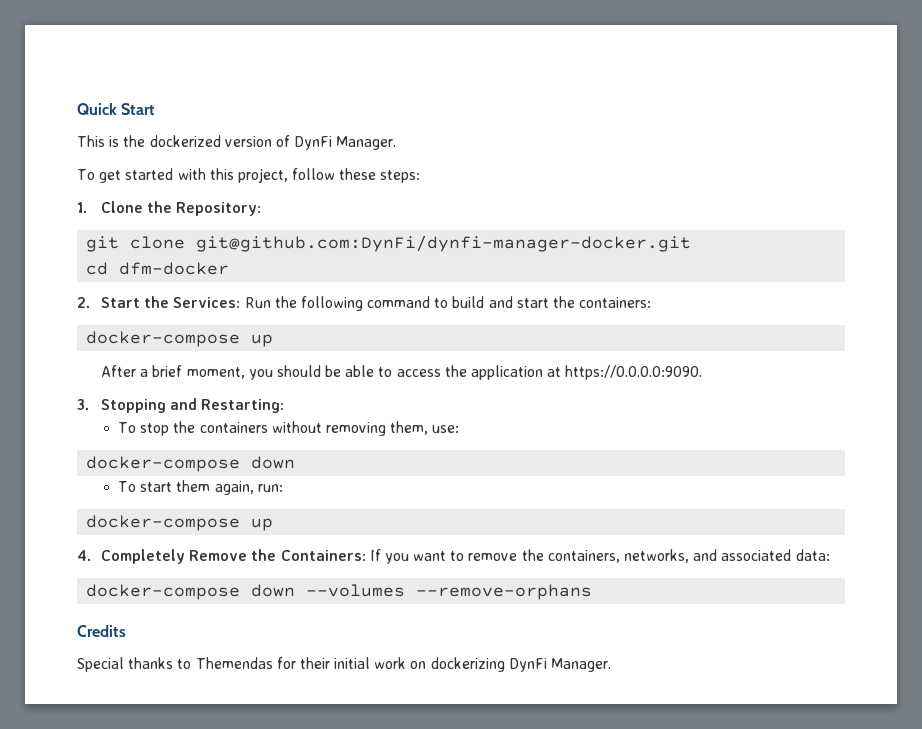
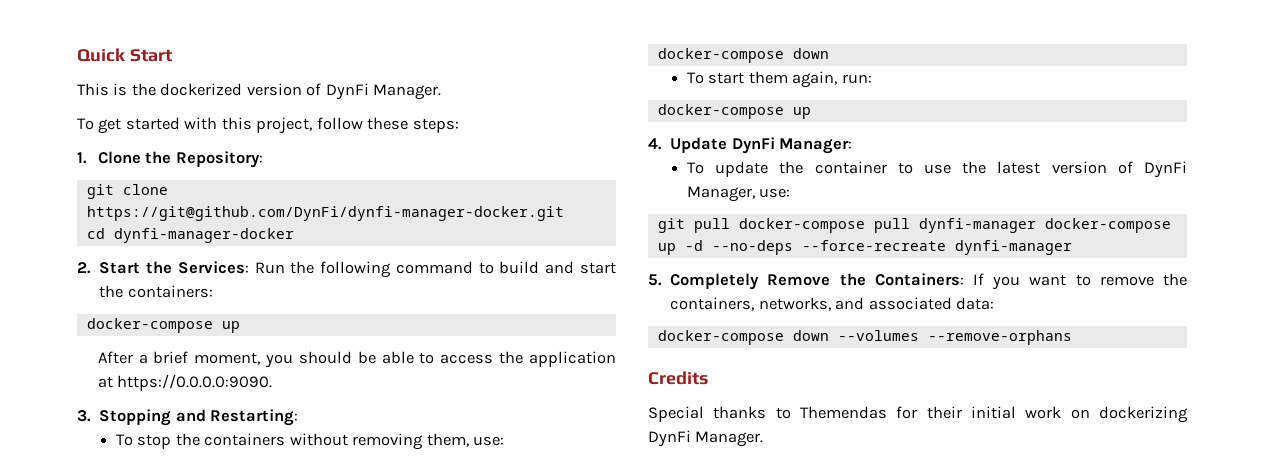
- git clone git@github.com:DynFi/dynfi-manager-docker.git
+ git clone https://git@github.com/DynFi/dynfi-manager-docker.git
- cd dfm-docker
+ cd dynfi-manager-docker
- 4. Completely Remove the Containers: If you want to remove the containers, networks, and associated data:
+ 4. Update DynFi Manager:
+ To update the container to use the latest version of DynFi Manager, use:
+ git pull docker-compose pull dynfi-manager docker-compose up -d --no-deps --force-recreate dynfi-manager
+ 5. Completely Remove the Containers: If you want to remove the containers, networks, and associated data:

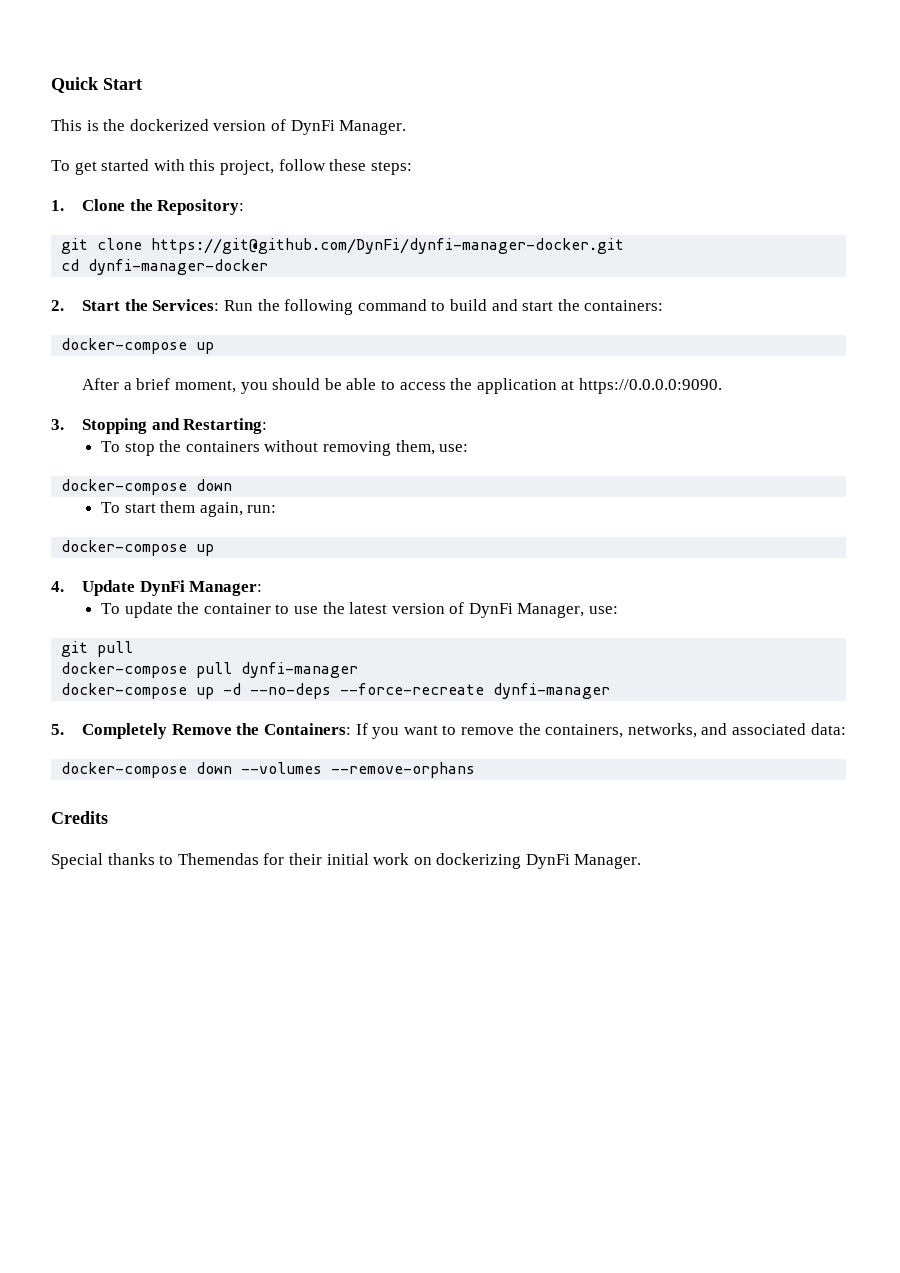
- git pull docker-compose pull dynfi-manager docker-compose up -d --no-deps --force-recreate dynfi-manager
+ git pull
+ docker-compose pull dynfi-manager
+ docker-compose up -d --no-deps --force-recreate dynfi-manager

